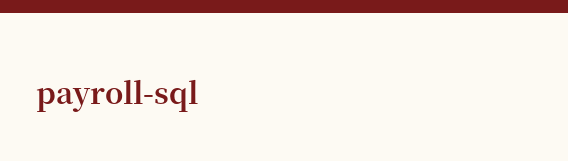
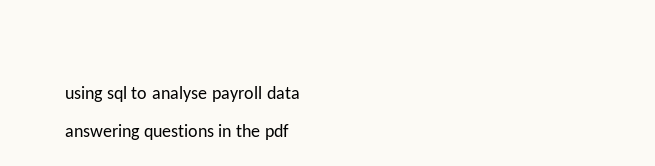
- payroll-sql
+ using sql to analyse payroll data
+ answering questions in the pdf

